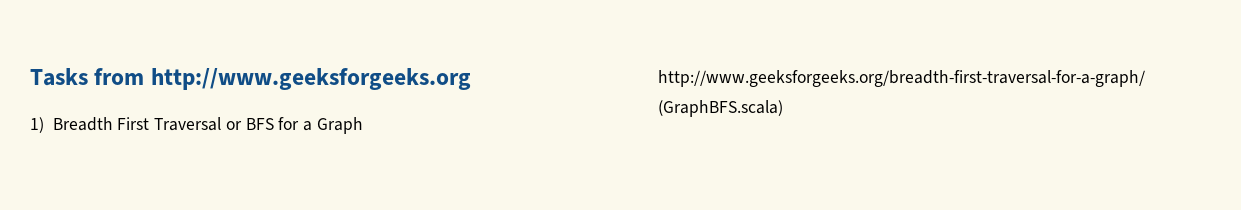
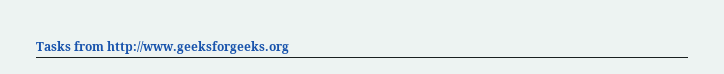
- 1) Breadth First Traversal or BFS for a Graph http://www.geeksforgeeks.org/breadth-first-traversal-for-a-graph/ (GraphBFS.scala)

